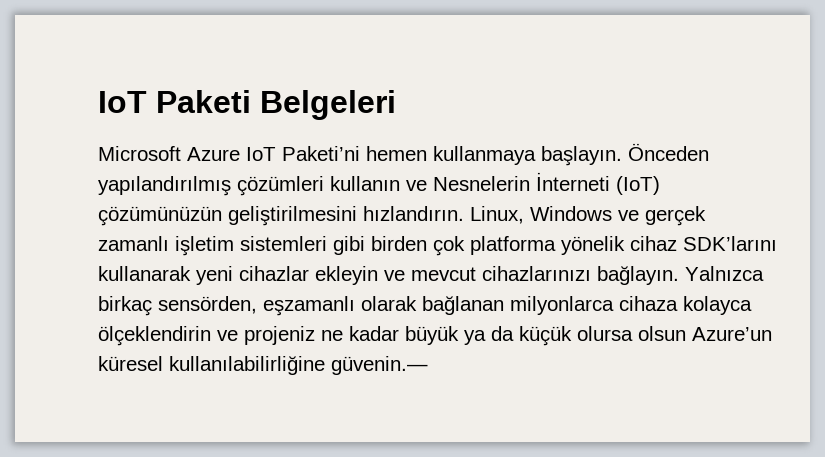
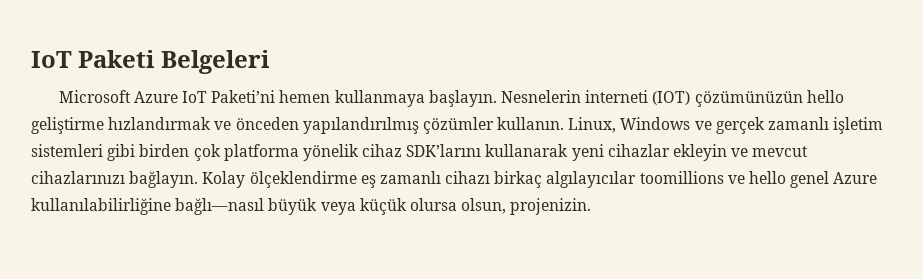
- Önceden yapılandırılmış çözümleri kullanın ve Nesnelerin İnterneti (IoT) çözümünüzün geliştirilmesini hızlandırın.
+ Nesnelerin interneti (IOT) çözümünüzün hello geliştirme hızlandırmak ve önceden yapılandırılmış çözümler kullanın.
- Yalnızca birkaç sensörden, eşzamanlı olarak bağlanan milyonlarca cihaza kolayca ölçeklendirin ve projeniz ne kadar büyük ya da küçük olursa olsun Azure’un küresel kullanılabilirliğine güvenin.—
+ Kolay ölçeklendirme eş zamanlı cihazı birkaç algılayıcılar toomillions ve hello genel Azure kullanılabilirliğine bağlı—nasıl büyük veya küçük olursa olsun, projenizin.

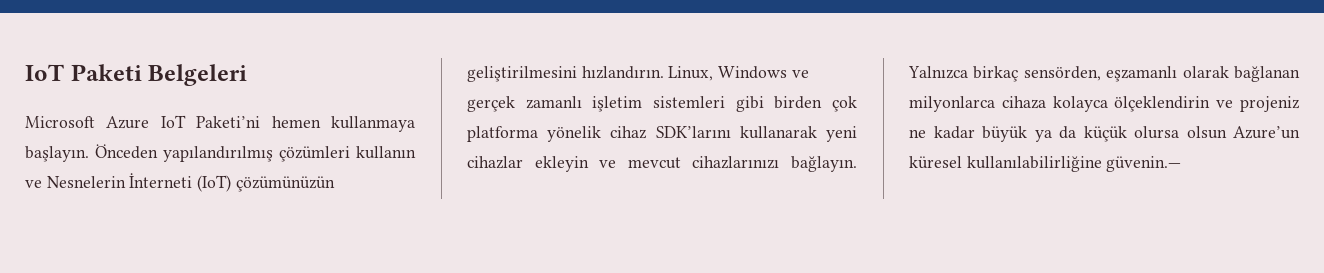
- Nesnelerin interneti (IOT) çözümünüzün hello geliştirme hızlandırmak ve önceden yapılandırılmış çözümler kullanın.
+ Önceden yapılandırılmış çözümleri kullanın ve Nesnelerin İnterneti (IoT) çözümünüzün geliştirilmesini hızlandırın.
- Kolay ölçeklendirme eş zamanlı cihazı birkaç algılayıcılar toomillions ve hello genel Azure kullanılabilirliğine bağlı—nasıl büyük veya küçük olursa olsun, projenizin.
+ Yalnızca birkaç sensörden, eşzamanlı olarak bağlanan milyonlarca cihaza kolayca ölçeklendirin ve projeniz ne kadar büyük ya da küçük olursa olsun Azure’un küresel kullanılabilirliğine güvenin.—

